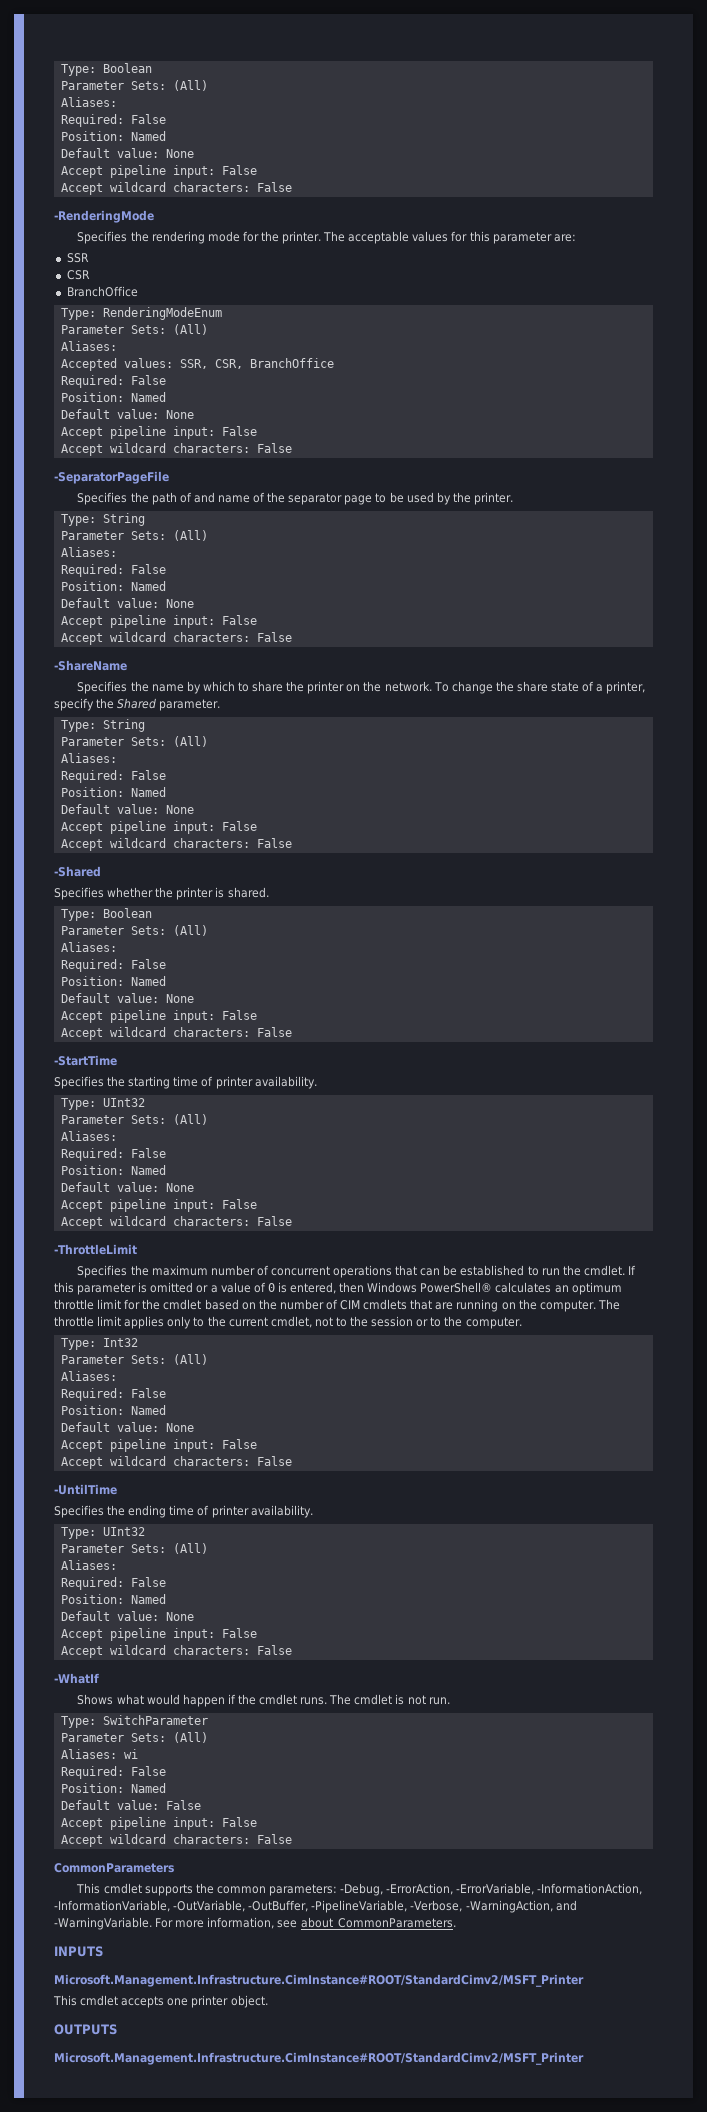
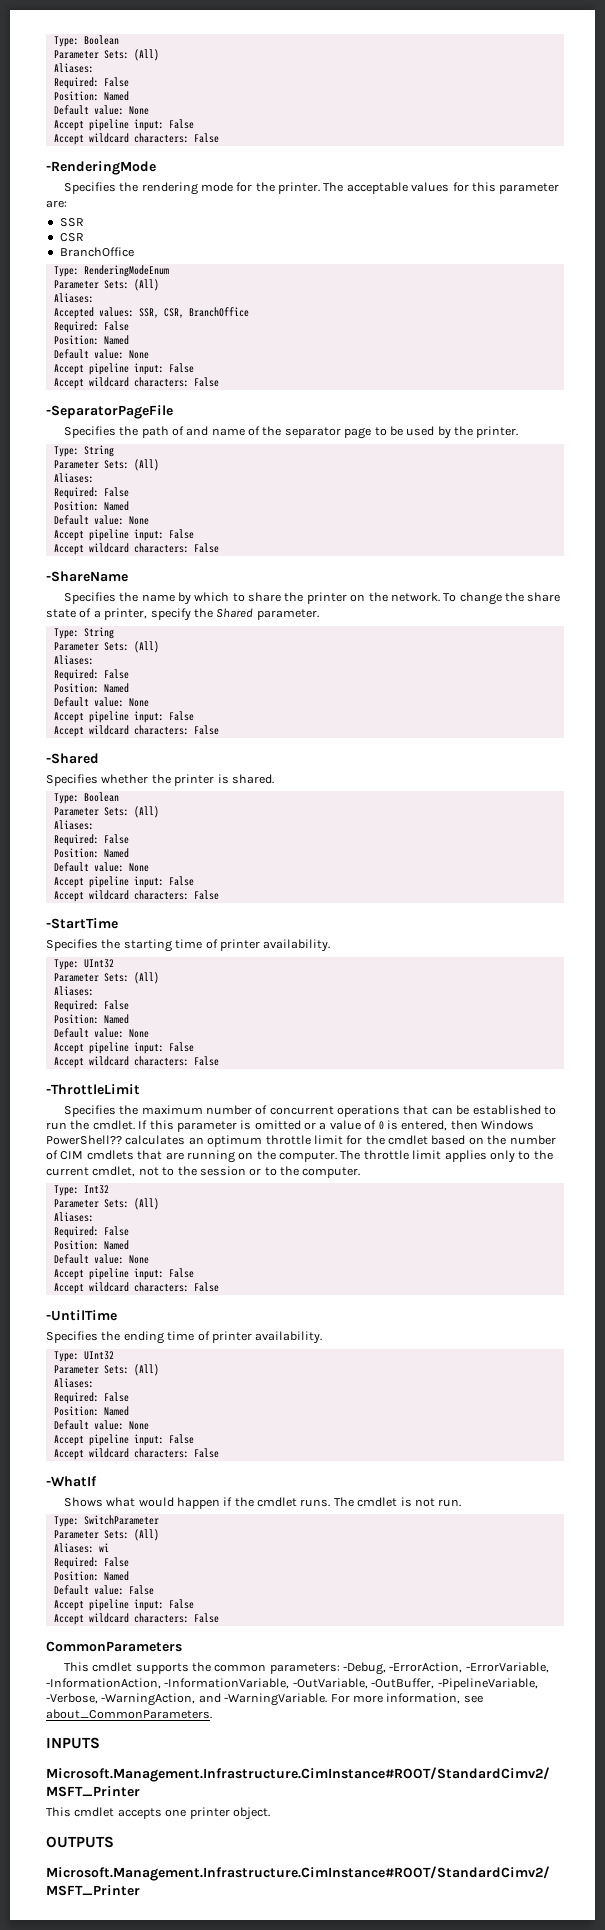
- If this parameter is omitted or a value of 0 is entered, then Windows PowerShell® calculates an optimum throttle limit for the cmdlet based on the number of CIM cmdlets that are running on the computer.
+ If this parameter is omitted or a value of 0 is entered, then Windows PowerShell?? calculates an optimum throttle limit for the cmdlet based on the number of CIM cmdlets that are running on the computer.

